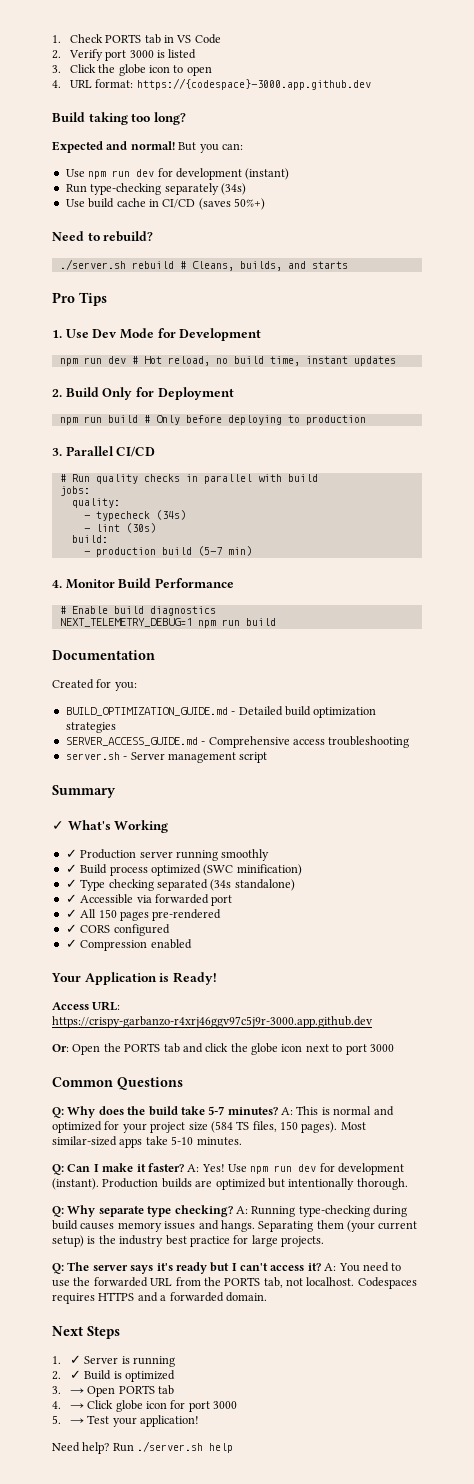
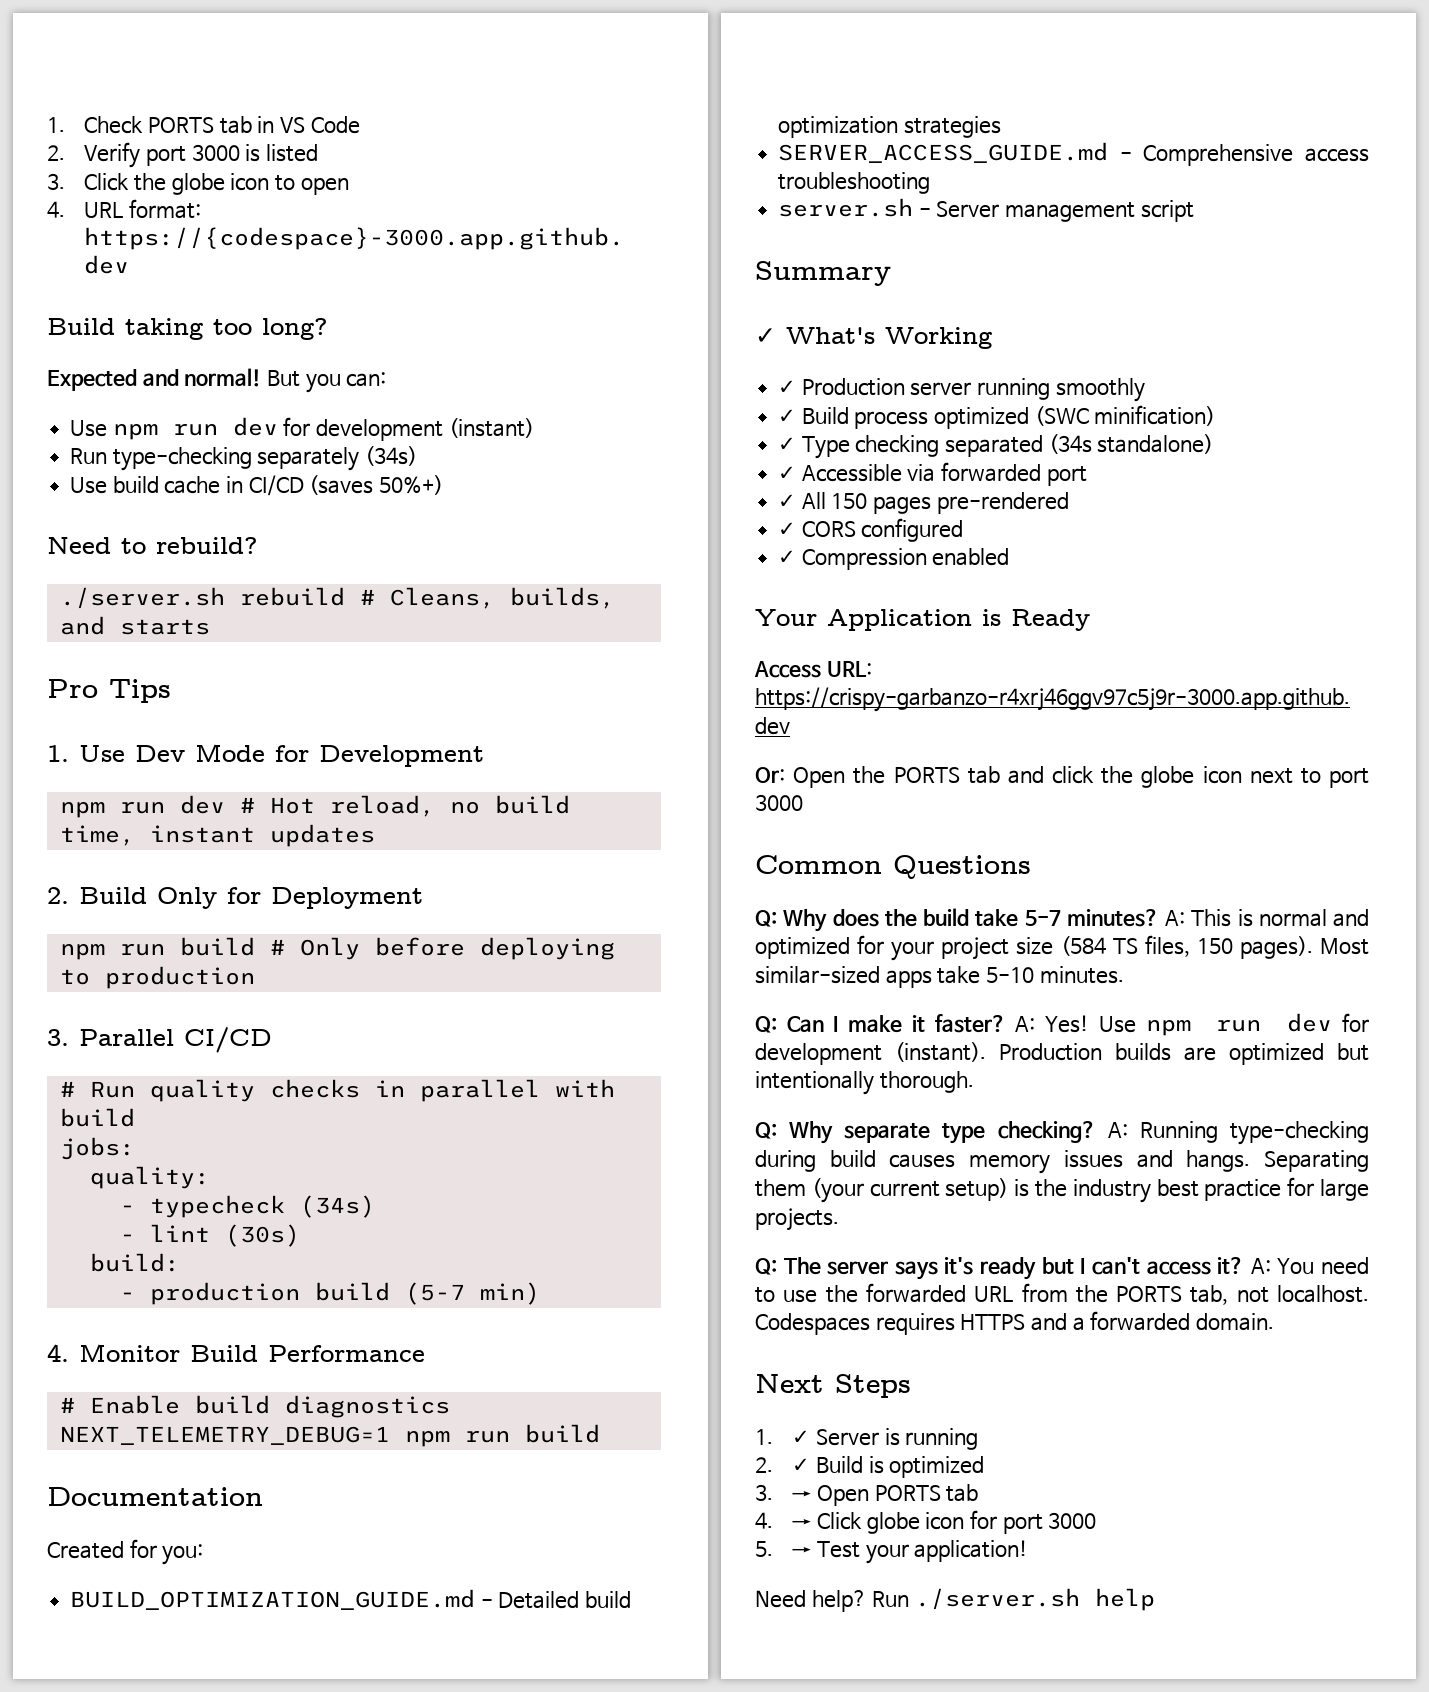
- Your Application is Ready!
+ Your Application is Ready

